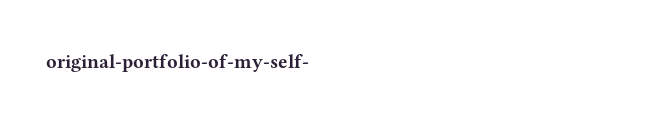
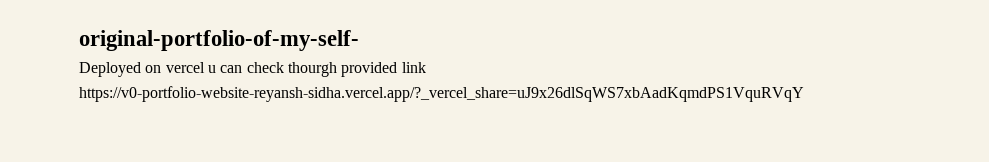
+ Deployed on vercel u can check thourgh provided link
+ https://v0-portfolio-website-reyansh-sidha.vercel.app/?_vercel_share=uJ9x26dlSqWS7xbAadKqmdPS1VquRVqY

